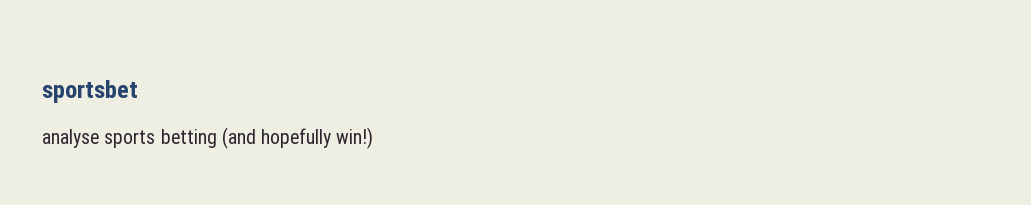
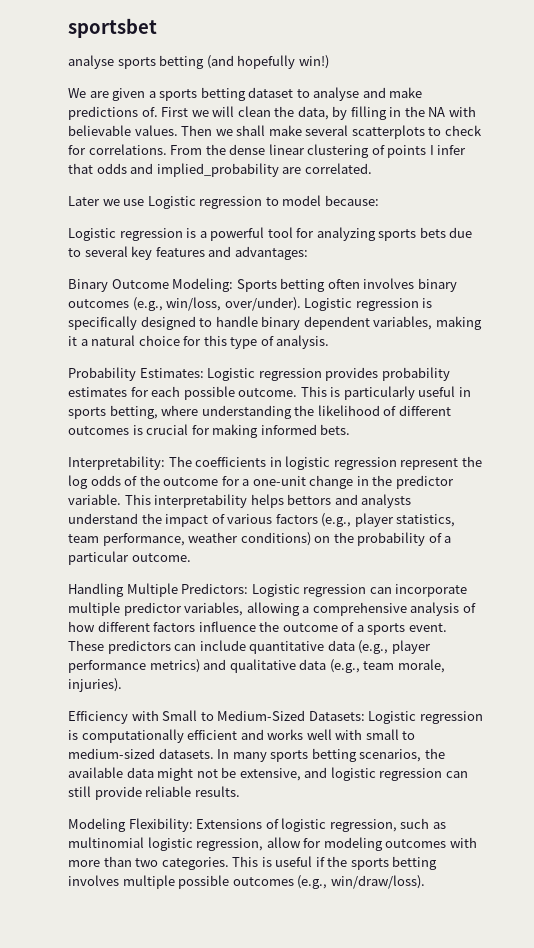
+ We are given a sports betting dataset to analyse and make predictions of. First we will clean the data, by filling in the NA with believable values. Then we shall make several scatterplots to check for correlations. From the dense linear clustering of points I infer that odds and implied_probability are correlated.
+ Later we use Logistic regression to model because:
+ Logistic regression is a powerful tool for analyzing sports bets due to several key features and advantages:
+ Binary Outcome Modeling: Sports betting often involves binary outcomes (e.g., win/loss, over/under). Logistic regression is specifically designed to handle binary dependent variables, making it a natural choice for this type of analysis.
+ Probability Estimates: Logistic regression provides probability estimates for each possible outcome. This is particularly useful in sports betting, where understanding the likelihood of different outcomes is crucial for making informed bets.
+ Interpretability: The coefficients in logistic regression represent the log odds of the outcome for a one-unit change in the predictor variable. This interpretability helps bettors and analysts understand the impact of various factors (e.g., player statistics, team performance, weather conditions) on the probability of a particular outcome.
+ Handling Multiple Predictors: Logistic regression can incorporate multiple predictor variables, allowing a comprehensive analysis of how different factors influence the outcome of a sports event. These predictors can include quantitative data (e.g., player performance metrics) and qualitative data (e.g., team morale, injuries).
+ Efficiency with Small to Medium-Sized Datasets: Logistic regression is computationally efficient and works well with small to medium-sized datasets. In many sports betting scenarios, the available data might not be extensive, and logistic regression can still provide reliable results.
+ Modeling Flexibility: Extensions of logistic regression, such as multinomial logistic regression, allow for modeling outcomes with more than two categories. This is useful if the sports betting involves multiple possible outcomes (e.g., win/draw/loss).

